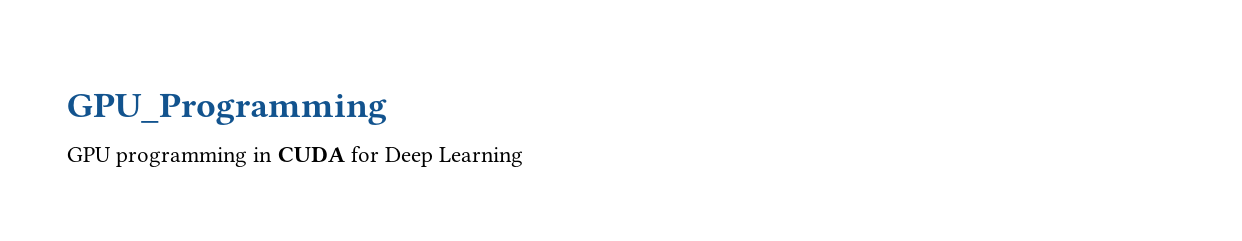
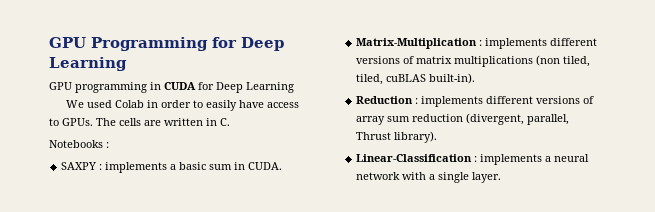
- GPU_Programming
+ GPU Programming for Deep Learning
+ We used Colab in order to easily have access to GPUs. The cells are written in C.
+ Notebooks :
+ SAXPY : implements a basic sum in CUDA.
+ Matrix-Multiplication : implements different versions of matrix multiplications (non tiled, tiled, cuBLAS built-in).
+ Reduction : implements different versions of array sum reduction (divergent, parallel, Thrust library).
+ Linear-Classification : implements a neural network with a single layer.

